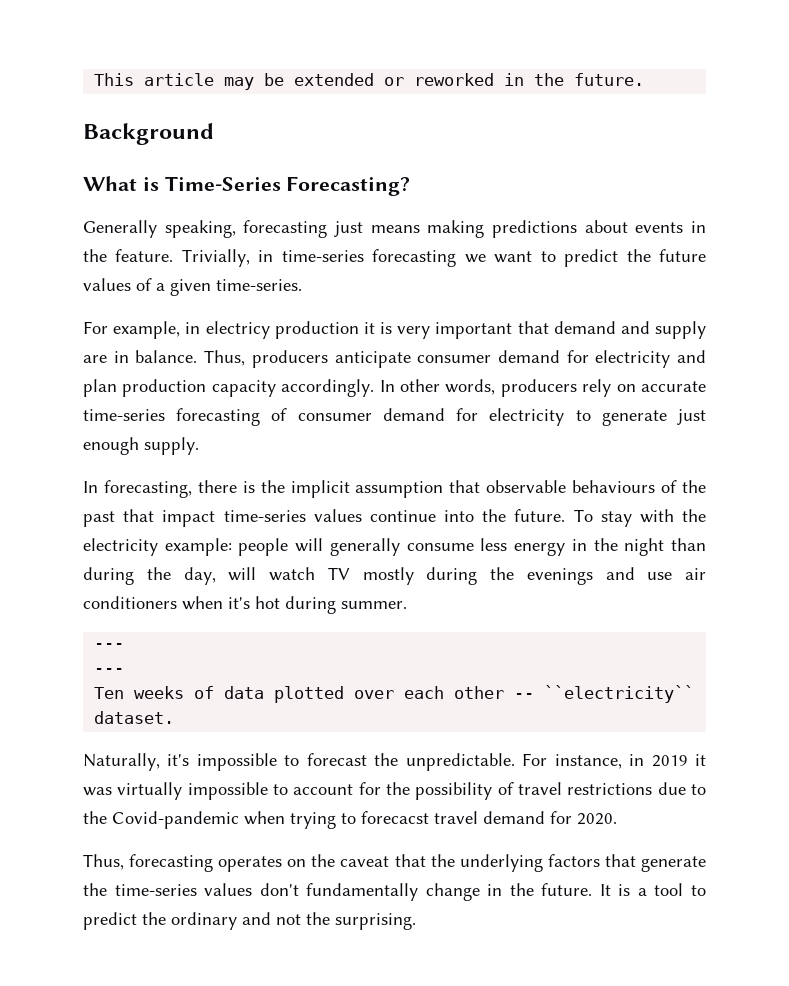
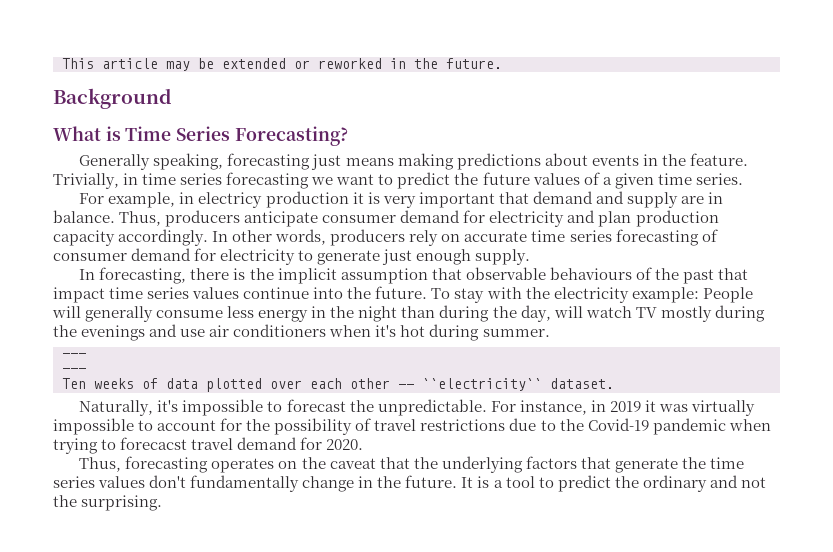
- What is Time-Series Forecasting?
+ What is Time Series Forecasting?
- Trivially, in time-series forecasting we want to predict the future values of a given time-series.
+ Trivially, in time series forecasting we want to predict the future values of a given time series.
- In other words, producers rely on accurate time-series forecasting of consumer demand for electricity to generate just enough supply.
+ In other words, producers rely on accurate time series forecasting of consumer demand for electricity to generate just enough supply.
- In forecasting, there is the implicit assumption that observable behaviours of the past that impact time-series values continue into the future.
+ In forecasting, there is the implicit assumption that observable behaviours of the past that impact time series values continue into the future.
- To stay with the electricity example: people will generally consume less energy in the night than during the day, will watch TV mostly during the evenings and use air conditioners when it's hot during summer.
+ To stay with the electricity example: People will generally consume less energy in the night than during the day, will watch TV mostly during the evenings and use air conditioners when it's hot during summer.
- For instance, in 2019 it was virtually impossible to account for the possibility of travel restrictions due to the Covid-pandemic when trying to forecacst travel demand for 2020.
+ For instance, in 2019 it was virtually impossible to account for the possibility of travel restrictions due to the Covid-19 pandemic when trying to forecacst travel demand for 2020.
- Thus, forecasting operates on the caveat that the underlying factors that generate the time-series values don't fundamentally change in the future.
+ Thus, forecasting operates on the caveat that the underlying factors that generate the time series values don't fundamentally change in the future.

